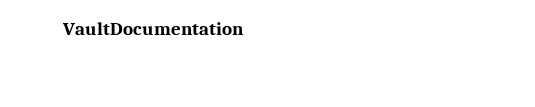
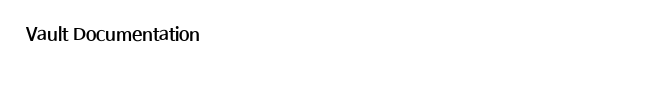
- VaultDocumentation
+ Vault Documentation

